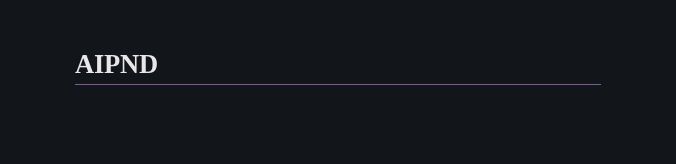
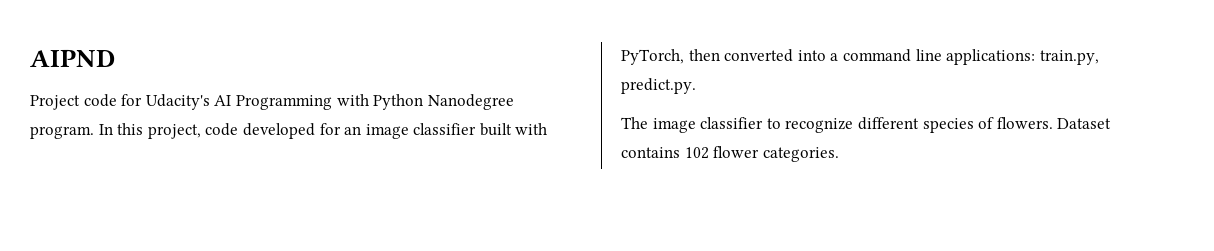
+ Project code for Udacity's AI Programming with Python Nanodegree program. In this project, code developed for an image classifier built with PyTorch, then converted into a command line applications: train.py, predict.py.
+ The image classifier to recognize different species of flowers. Dataset contains 102 flower categories.

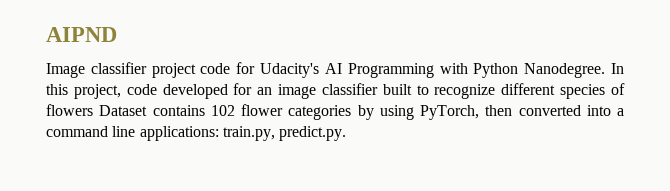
- Project code for Udacity's AI Programming with Python Nanodegree program.
+ Image classifier project code for Udacity's AI Programming with Python Nanodegree.
- In this project, code developed for an image classifier built with PyTorch, then converted into a command line applications: train.py, predict.py.
+ In this project, code developed for an image classifier built to recognize different species of flowers Dataset contains 102 flower categories by using PyTorch, then converted into a command line applications: train.py, predict.py.
- The image classifier to recognize different species of flowers. Dataset contains 102 flower categories.

